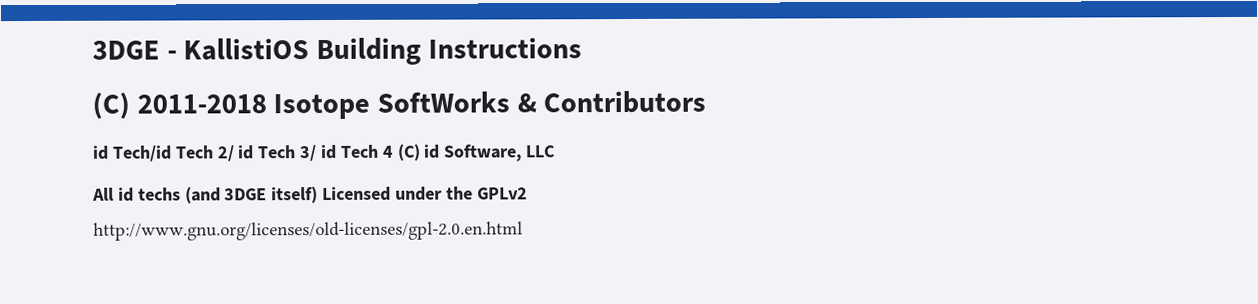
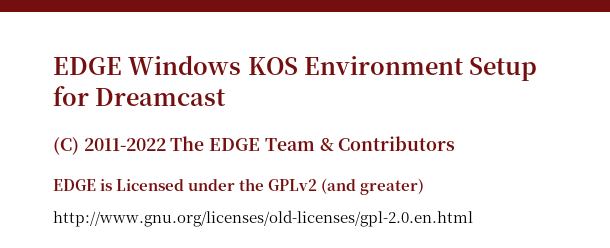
- 3DGE - KallistiOS Building Instructions
- (C) 2011-2018 Isotope SoftWorks & Contributors
- id Tech/id Tech 2/ id Tech 3/ id Tech 4 (C) id Software, LLC
- All id techs (and 3DGE itself) Licensed under the GPLv2
+ EDGE Windows KOS Environment Setup for Dreamcast
+ (C) 2011-2022 The EDGE Team & Contributors
+ EDGE is Licensed under the GPLv2 (and greater)

